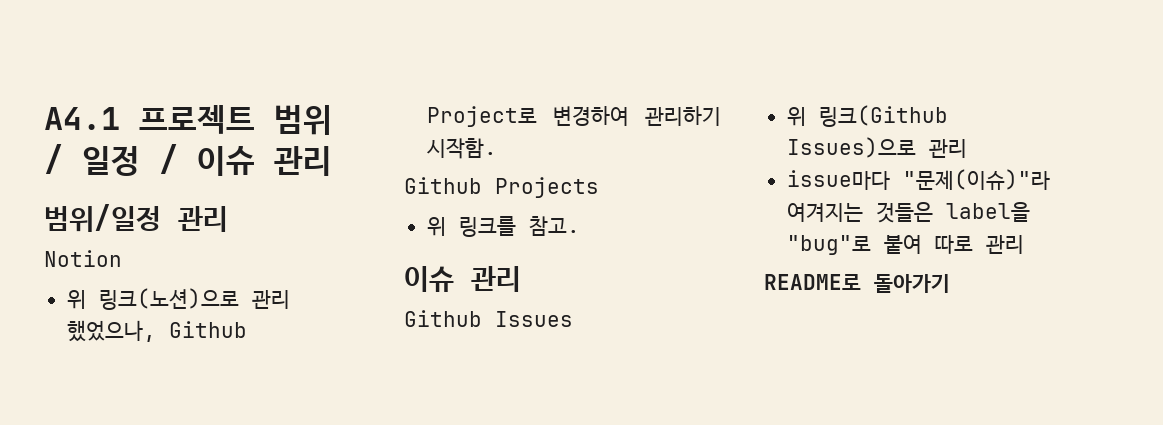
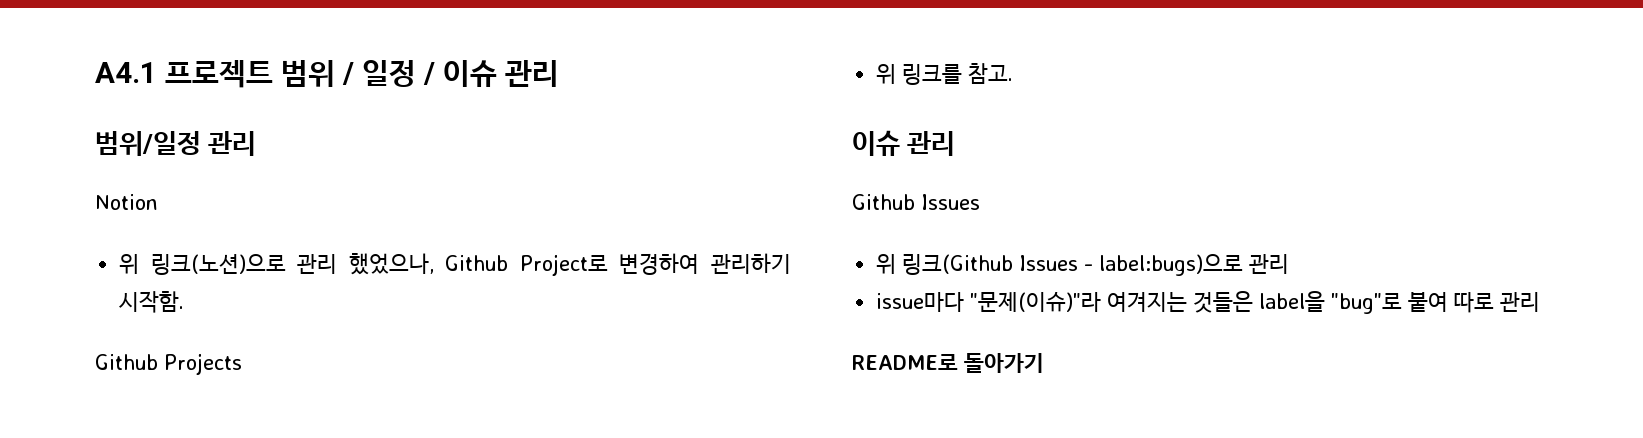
- 위 링크(Github Issues)으로 관리
+ 위 링크(Github Issues - label:bugs)으로 관리

